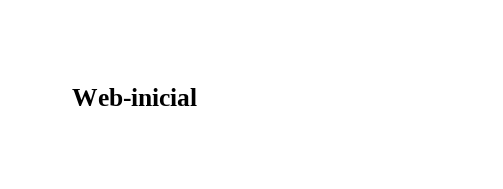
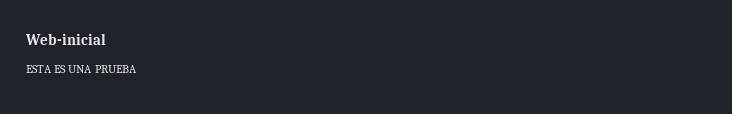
+ ESTA ES UNA PRUEBA

